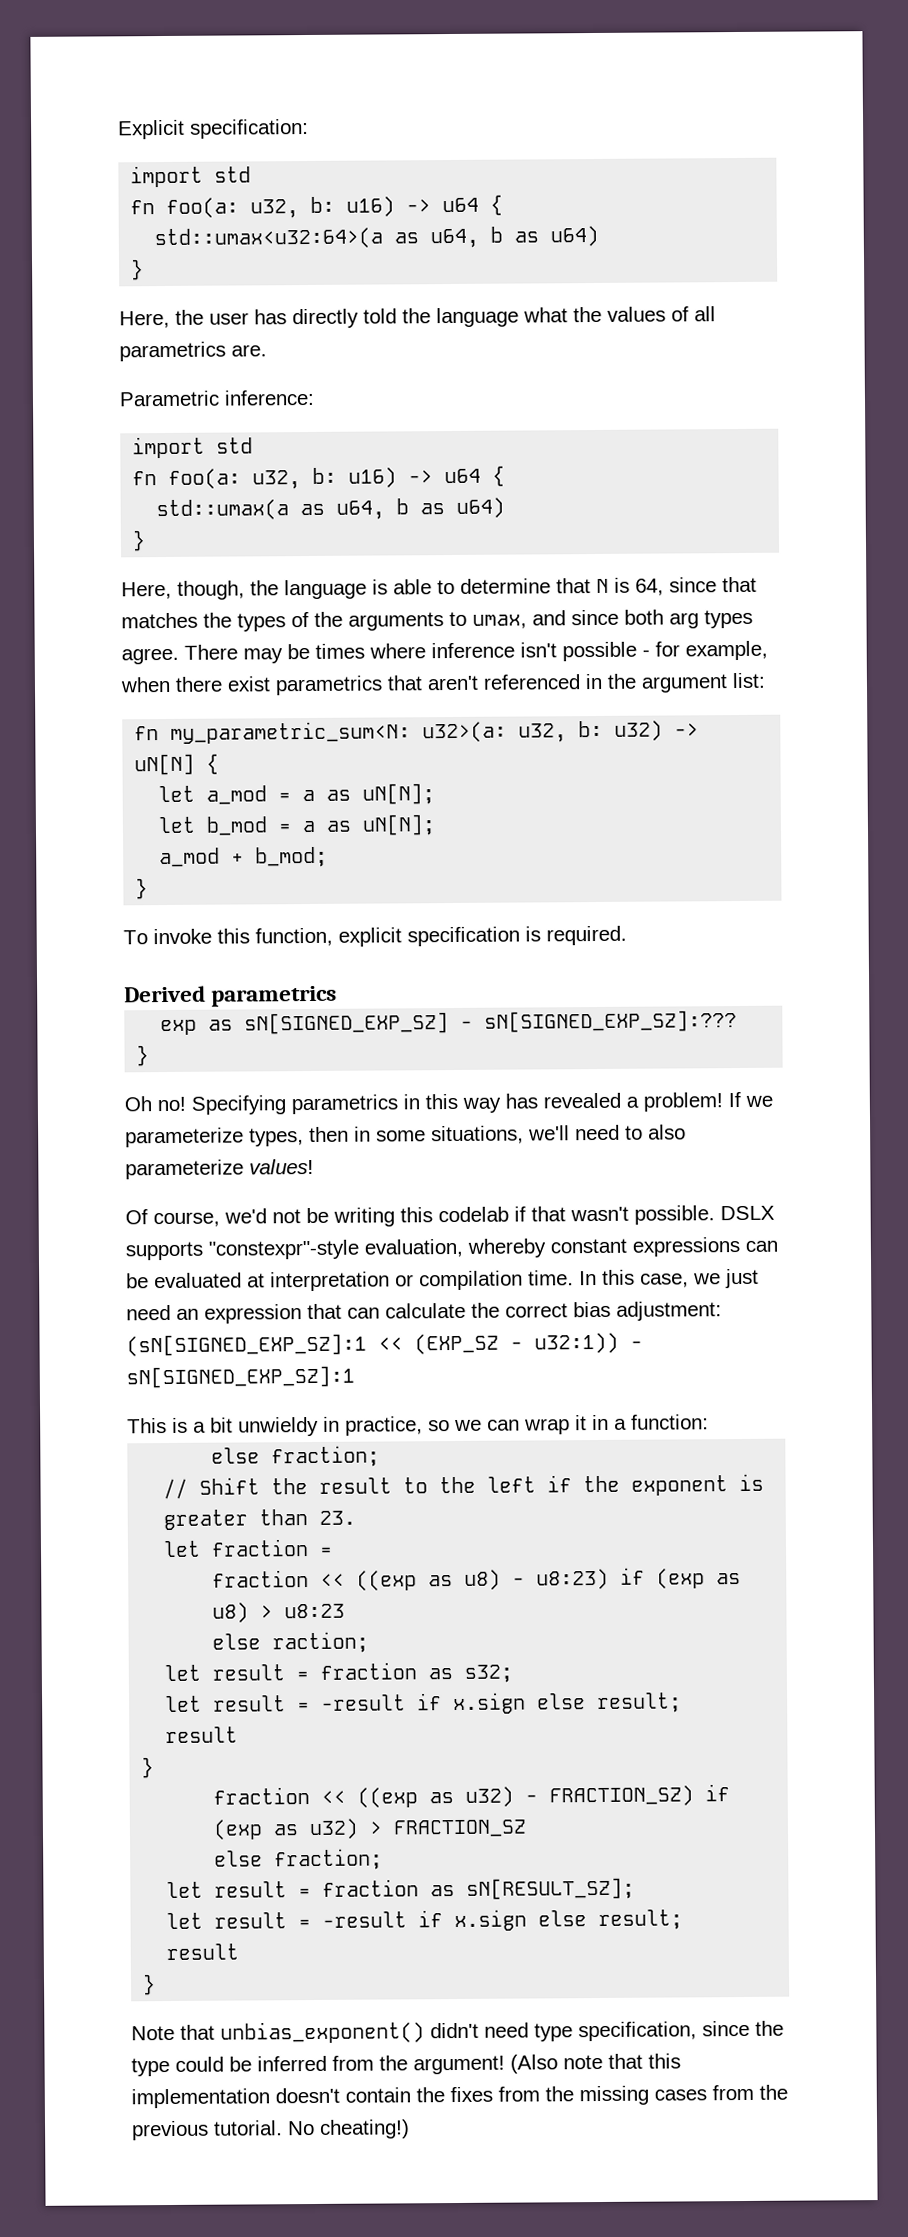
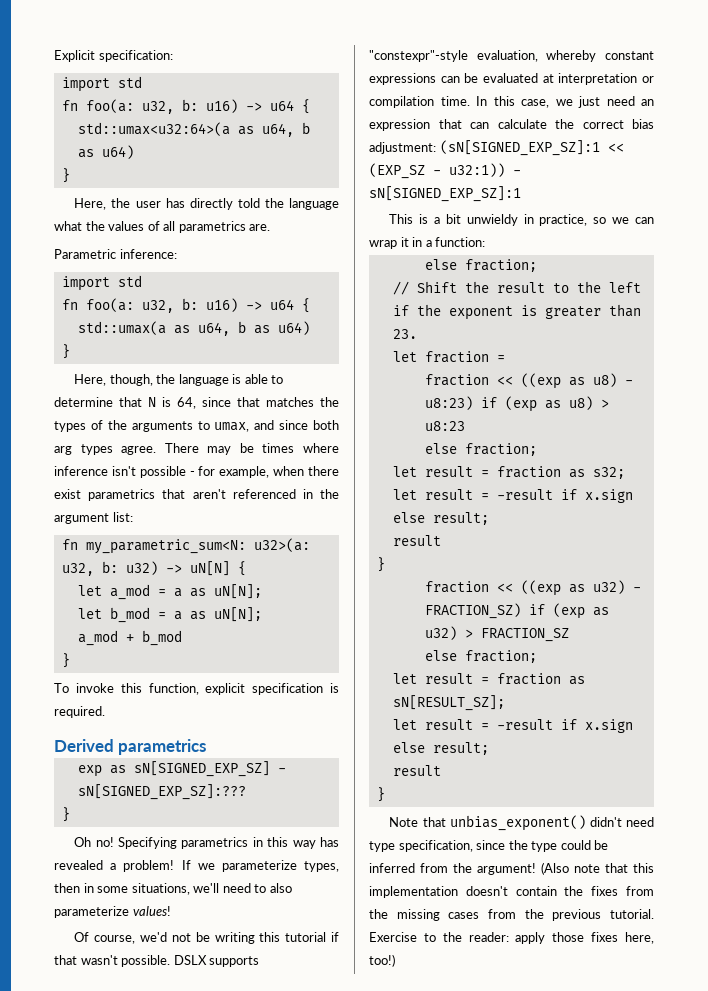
- a_mod + b_mod;
+ a_mod + b_mod
- Of course, we'd not be writing this codelab if that wasn't possible.
+ Of course, we'd not be writing this tutorial if that wasn't possible.
  fraction << ((exp as u8) - u8:23) if (exp as u8) > u8:23
- else raction;
+ else fraction;
- No cheating!)
+ Exercise to the reader: apply those fixes here, too!)

